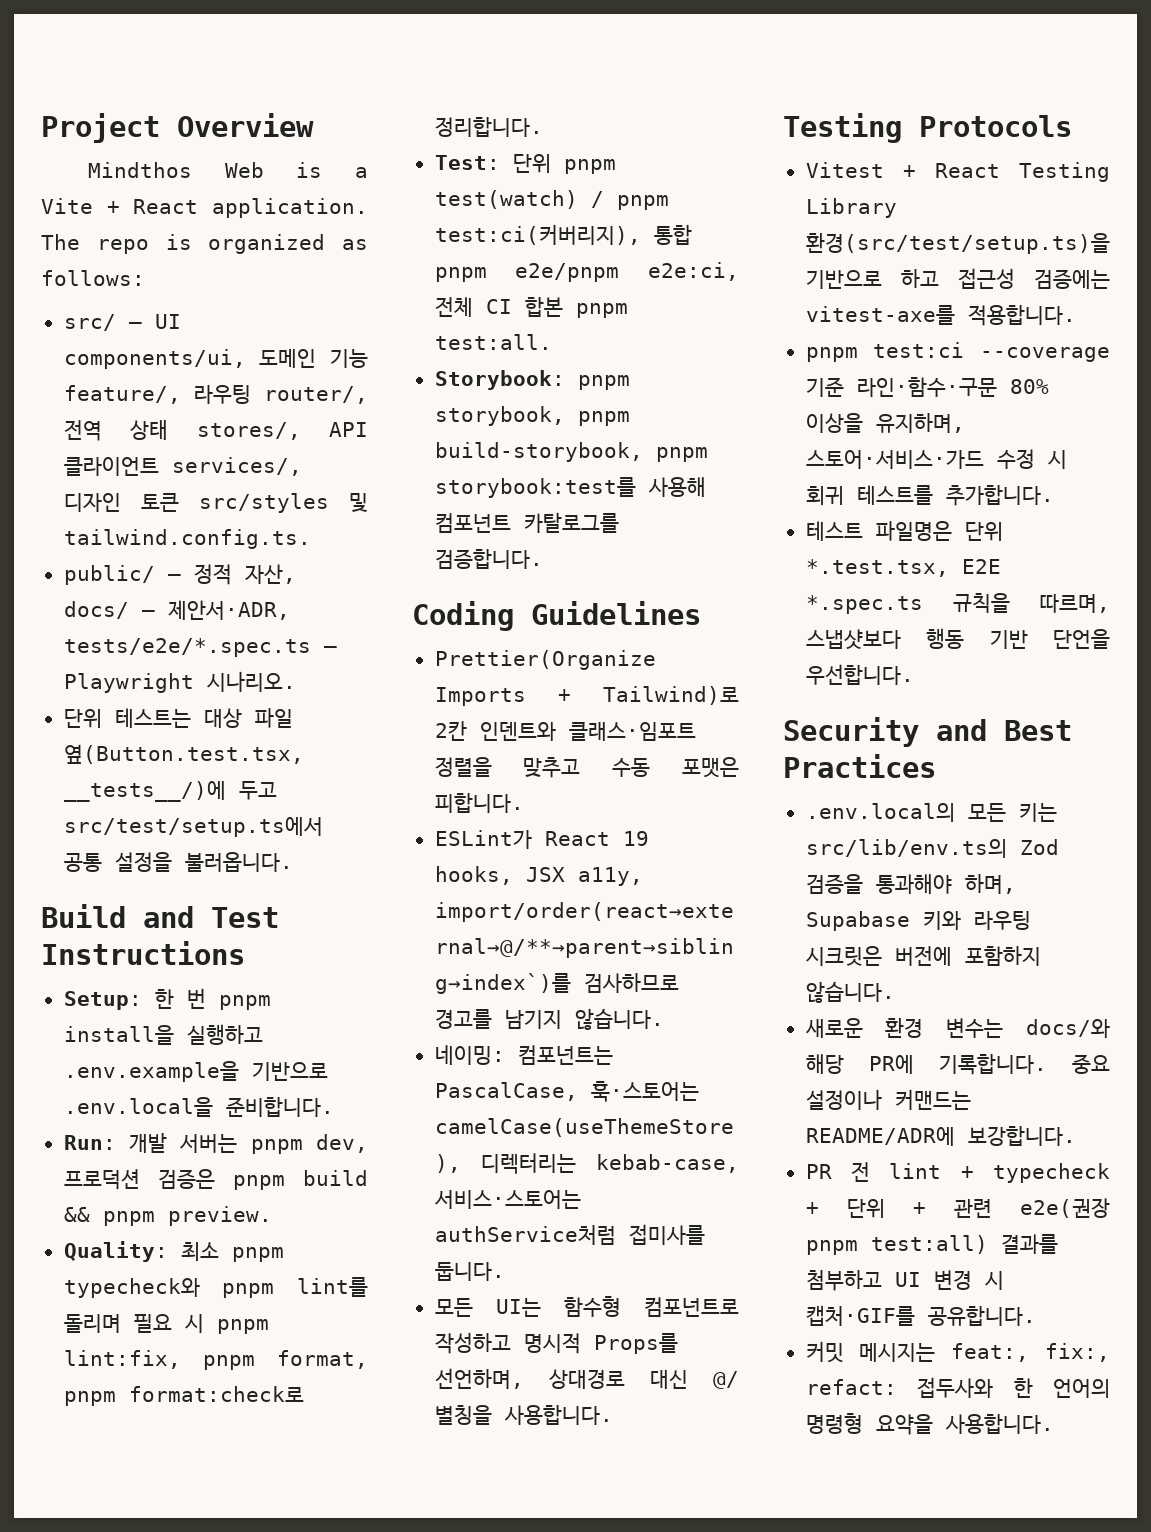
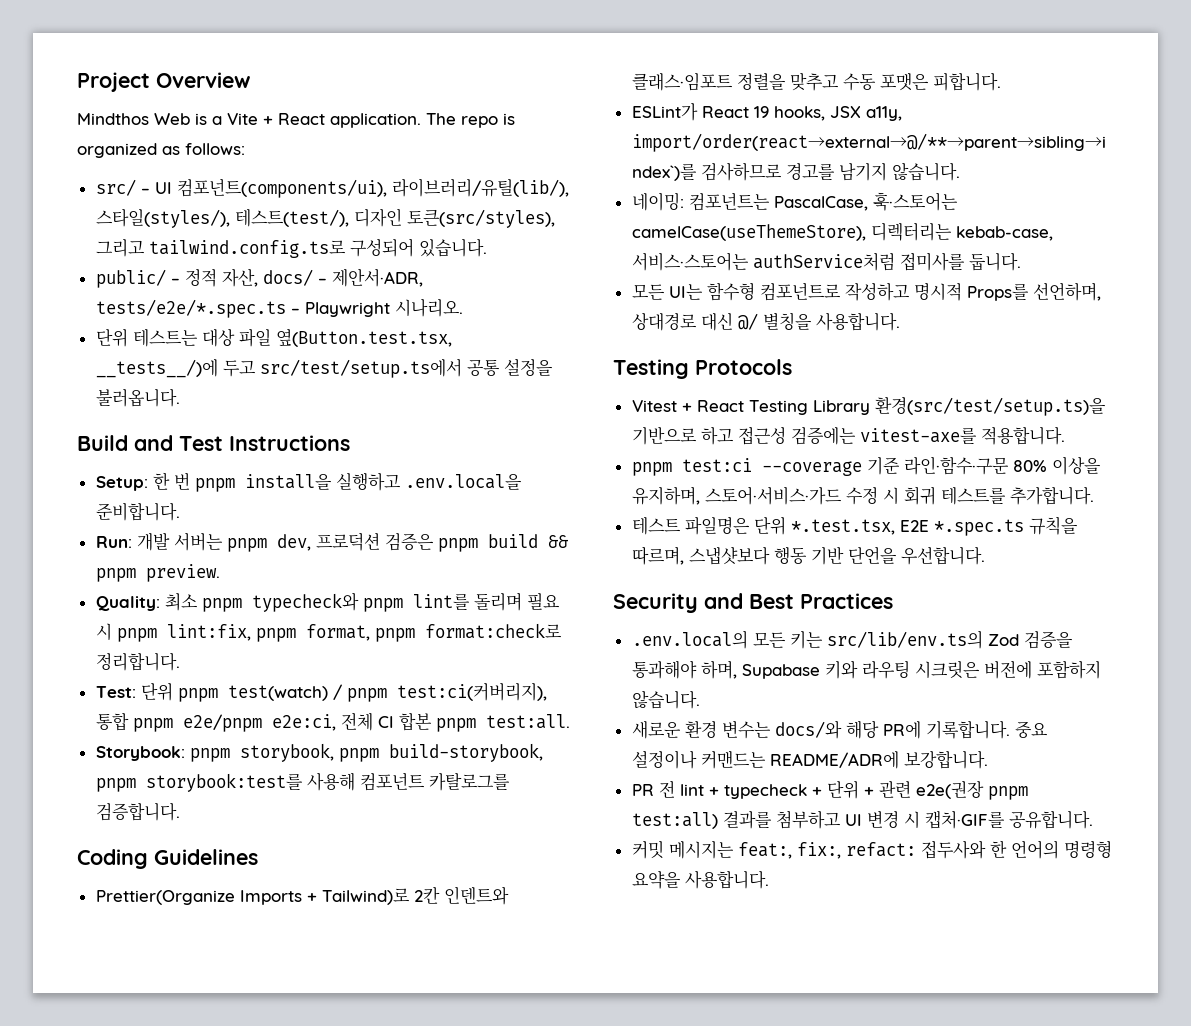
- src/ – UI components/ui, 도메인 기능 feature/, 라우팅 router/, 전역 상태 stores/, API 클라이언트 services/, 디자인 토큰 src/styles 및 tailwind.config.ts.
+ src/ – UI 컴포넌트(components/ui), 라이브러리/유틸(lib/), 스타일(styles/), 테스트(test/), 디자인 토큰(src/styles), 그리고 tailwind.config.ts로 구성되어 있습니다.
- Setup: 한 번 pnpm install을 실행하고 .env.example을 기반으로 .env.local을 준비합니다.
+ Setup: 한 번 pnpm install을 실행하고 .env.local을 준비합니다.

